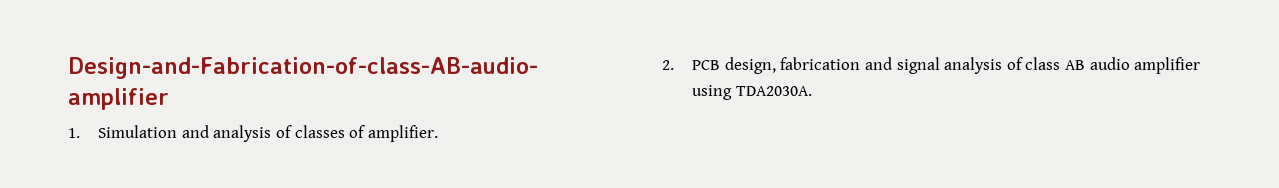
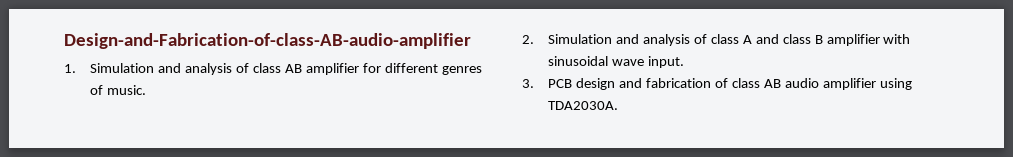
- 1. Simulation and analysis of classes of amplifier.
- 2. PCB design, fabrication and signal analysis of class AB audio amplifier using TDA2030A.
+ 1. Simulation and analysis of class AB amplifier for different genres of music.
+ 2. Simulation and analysis of class A and class B amplifier with sinusoidal wave input.
+ 3. PCB design and fabrication of class AB audio amplifier using TDA2030A.

